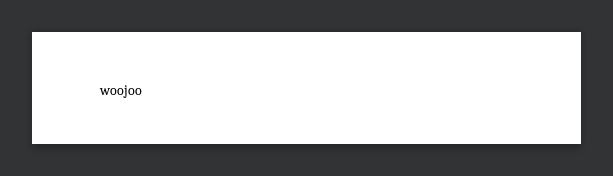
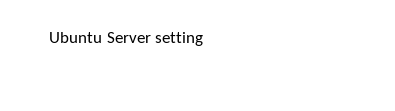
- woojoo
+ Ubuntu Server setting

